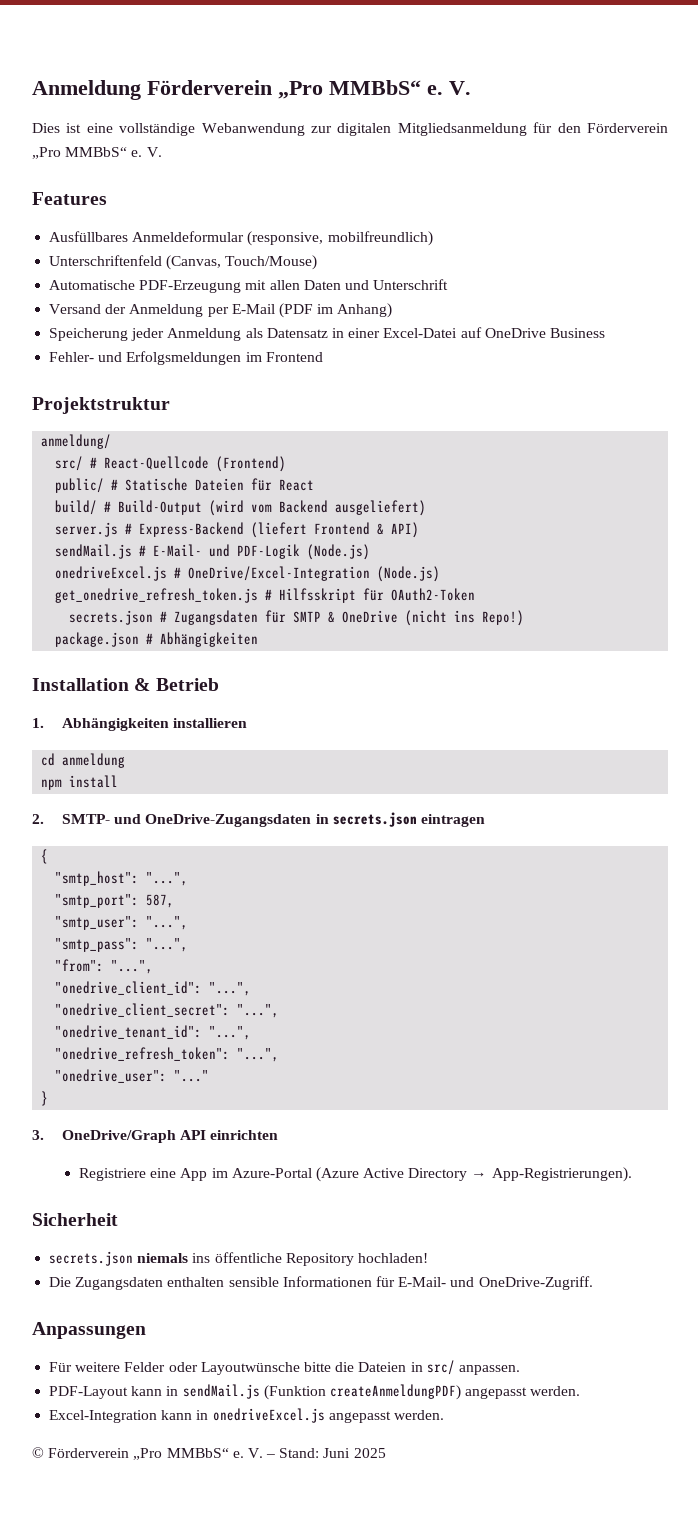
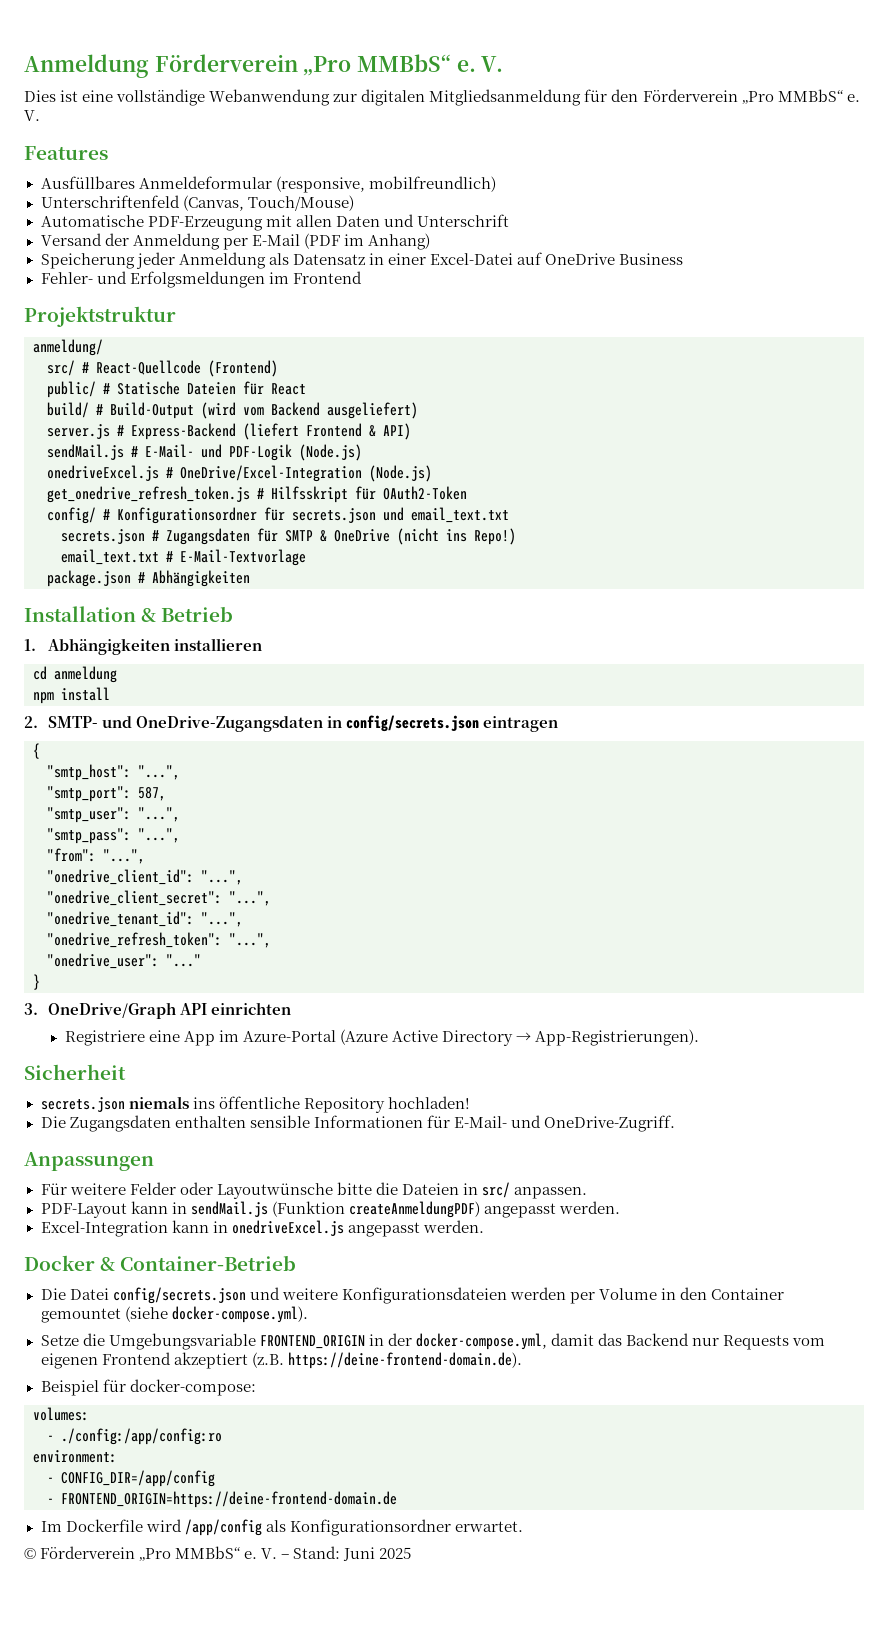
+ config/ # Konfigurationsordner für secrets.json und email_text.txt
+ email_text.txt # E-Mail-Textvorlage
- 2. SMTP- und OneDrive-Zugangsdaten in secrets.json eintragen
+ 2. SMTP- und OneDrive-Zugangsdaten in config/secrets.json eintragen
+ Docker & Container-Betrieb
+ Die Datei config/secrets.json und weitere Konfigurationsdateien werden per Volume in den Container gemountet (siehe docker-compose.yml).
+ Setze die Umgebungsvariable FRONTEND_ORIGIN in der docker-compose.yml, damit das Backend nur Requests vom eigenen Frontend akzeptiert (z.B. https://deine-frontend-domain.de).
+ Beispiel für docker-compose:
+ volumes:
+ - ./config:/app/config:ro
+ environment:
+ - CONFIG_DIR=/app/config
+ - FRONTEND_ORIGIN=https://deine-frontend-domain.de
+ Im Dockerfile wird /app/config als Konfigurationsordner erwartet.

